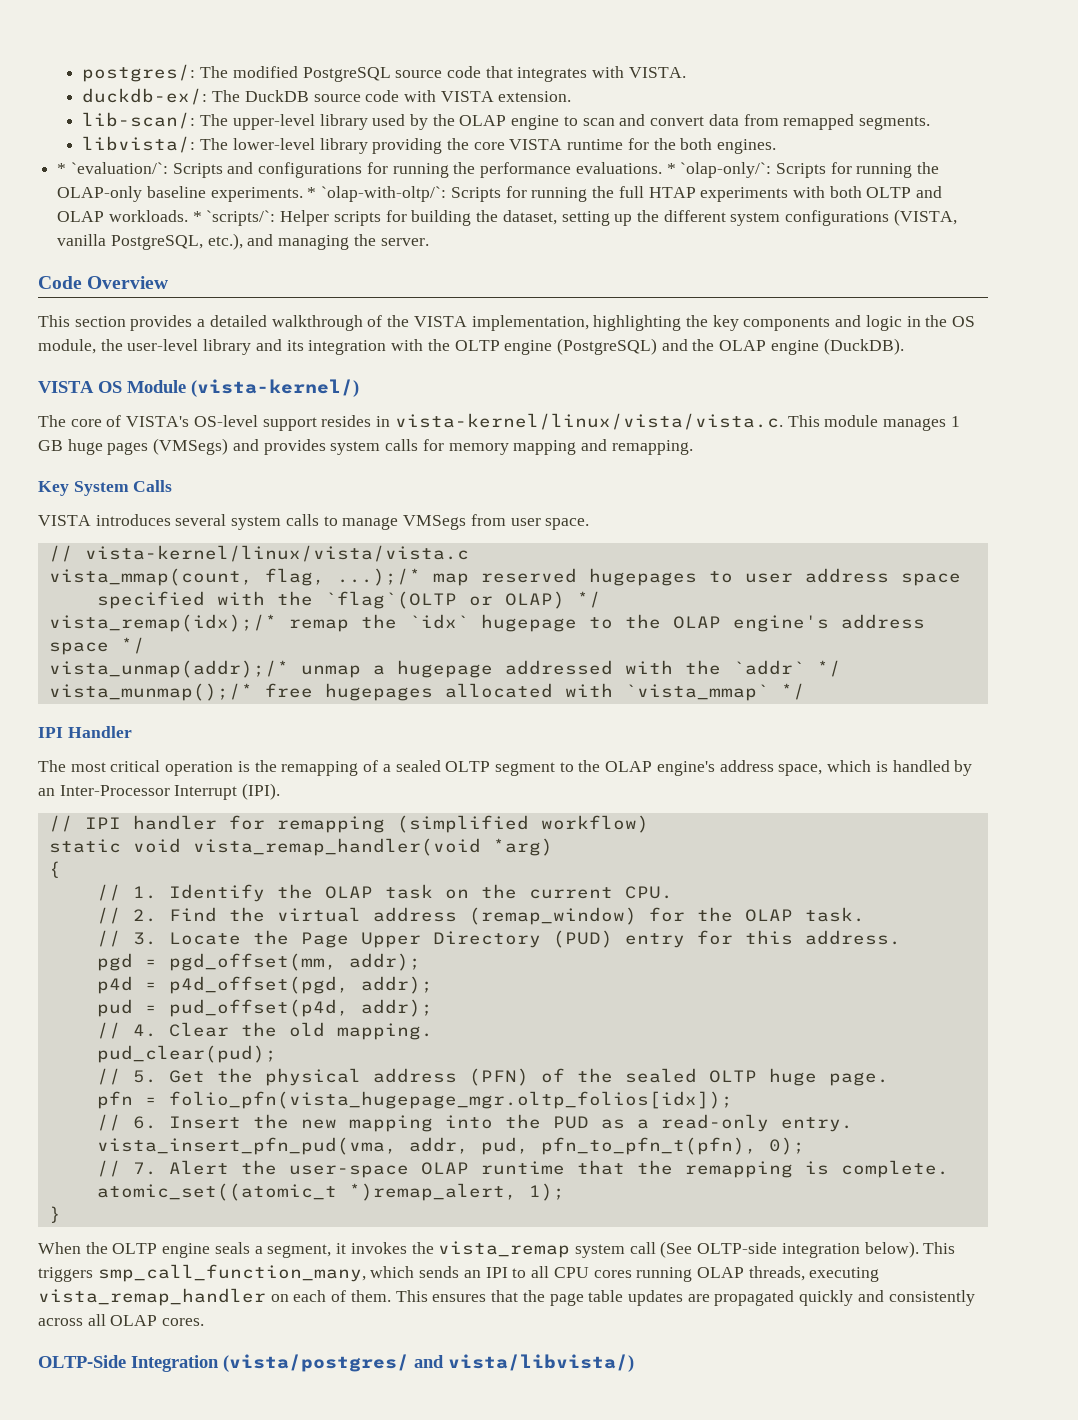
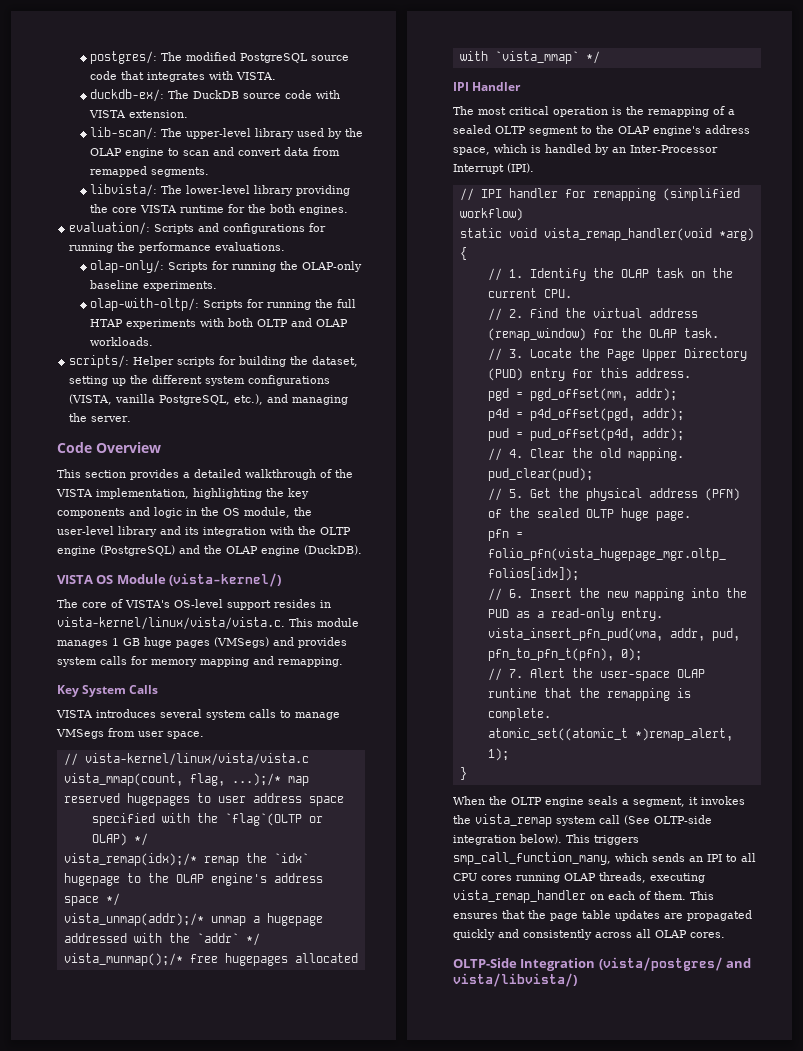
- * `evaluation/`: Scripts and configurations for running the performance evaluations. * `olap-only/`: Scripts for running the OLAP-only baseline experiments. * `olap-with-oltp/`: Scripts for running the full HTAP experiments with both OLTP and OLAP workloads. * `scripts/`: Helper scripts for building the dataset, setting up the different system configurations (VISTA, vanilla PostgreSQL, etc.), and managing the server.
+ evaluation/: Scripts and configurations for running the performance evaluations.
+ olap-only/: Scripts for running the OLAP-only baseline experiments.
+ olap-with-oltp/: Scripts for running the full HTAP experiments with both OLTP and OLAP workloads.
+ scripts/: Helper scripts for building the dataset, setting up the different system configurations (VISTA, vanilla PostgreSQL, etc.), and managing the server.

